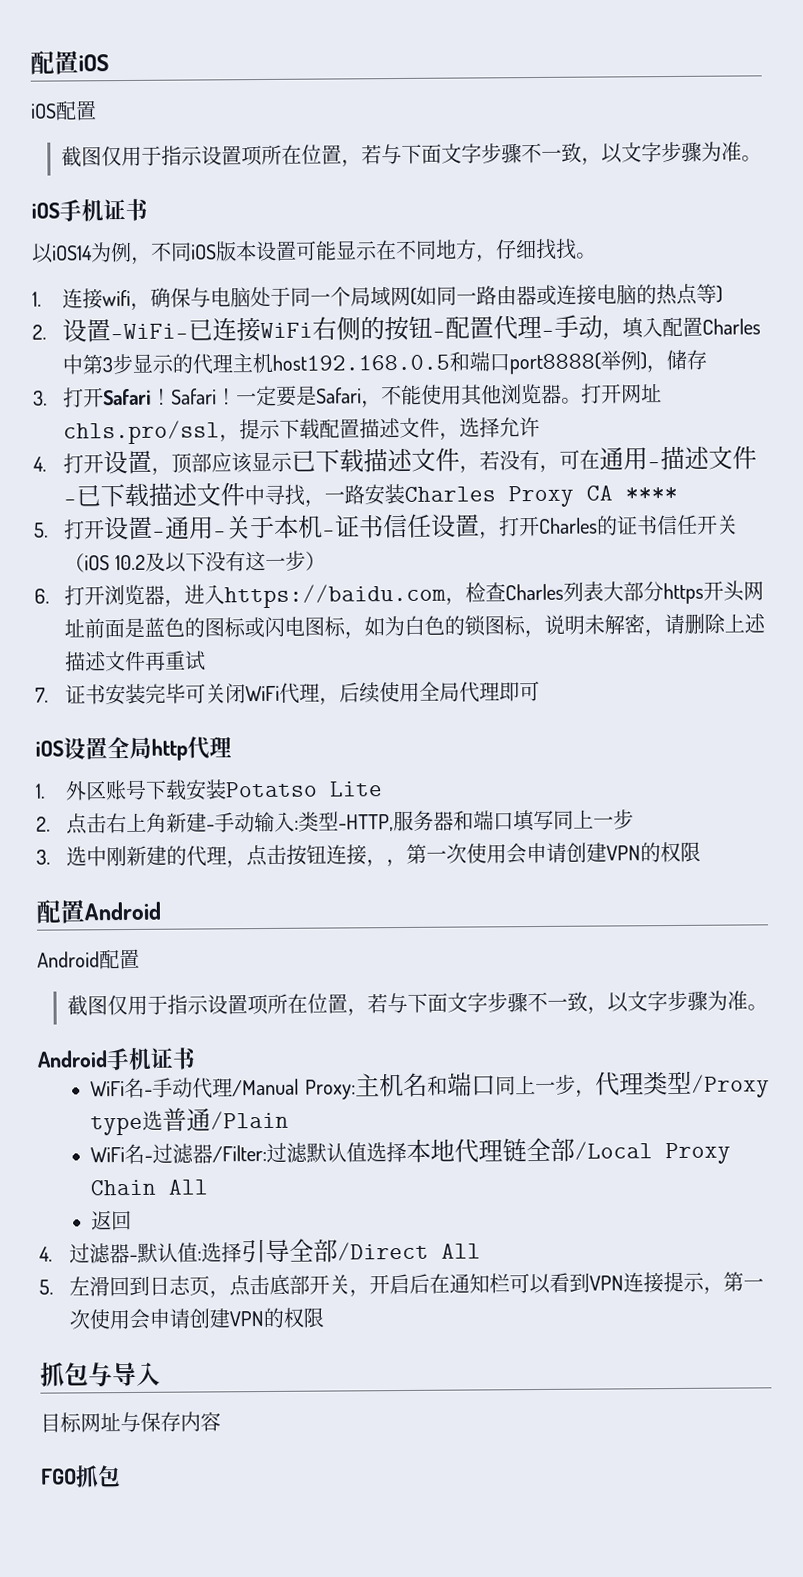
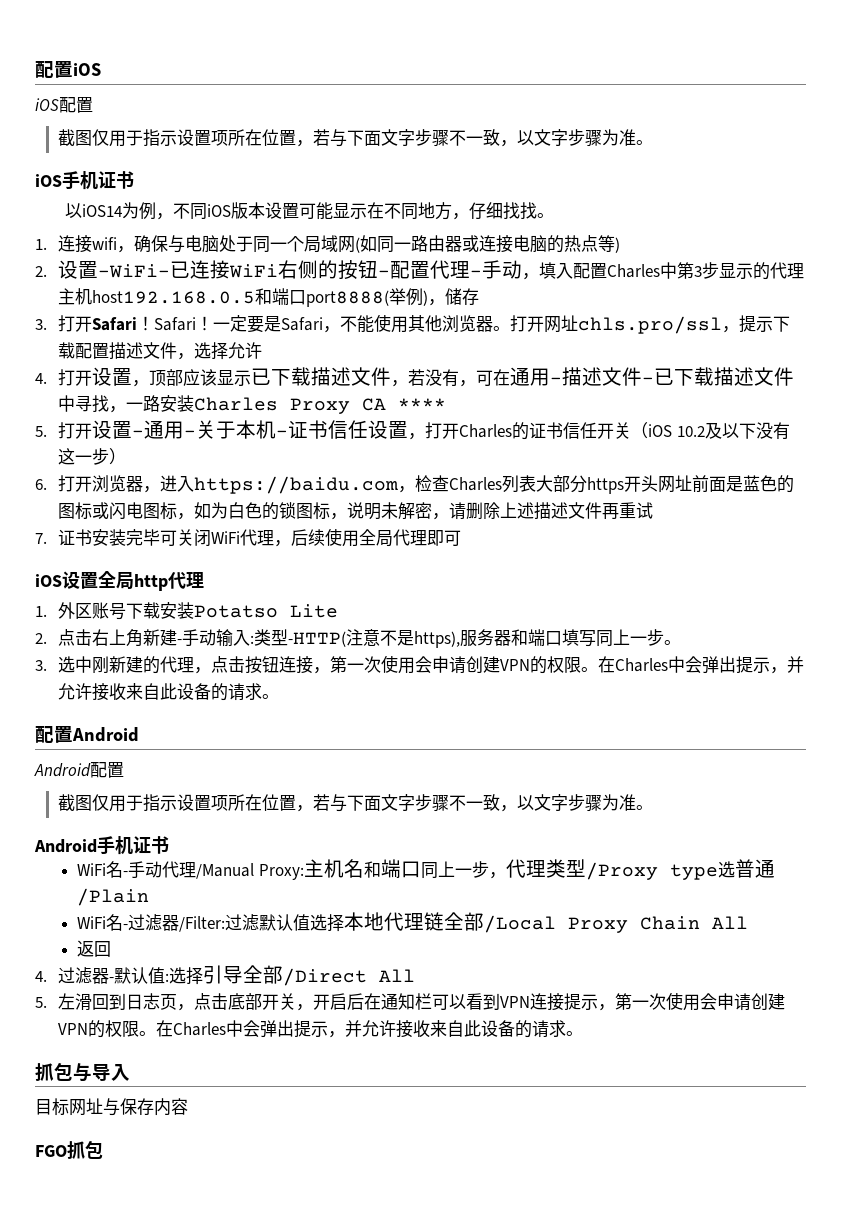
- 2.点击右上角新建-手动输入:类型-HTTP,服务器和端口填写同上一步
+ 2.点击右上角新建-手动输入:类型-HTTP(注意不是https),服务器和端口填写同上一步。
- 3.选中刚新建的代理，点击按钮连接，，第一次使用会申请创建VPN的权限
+ 3.选中刚新建的代理，点击按钮连接，第一次使用会申请创建VPN的权限。在Charles中会弹出提示，并允许接收来自此设备的请求。
- 5.左滑回到日志页，点击底部开关，开启后在通知栏可以看到VPN连接提示，第一次使用会申请创建VPN的权限
+ 5.左滑回到日志页，点击底部开关，开启后在通知栏可以看到VPN连接提示，第一次使用会申请创建VPN的权限。在Charles中会弹出提示，并允许接收来自此设备的请求。

